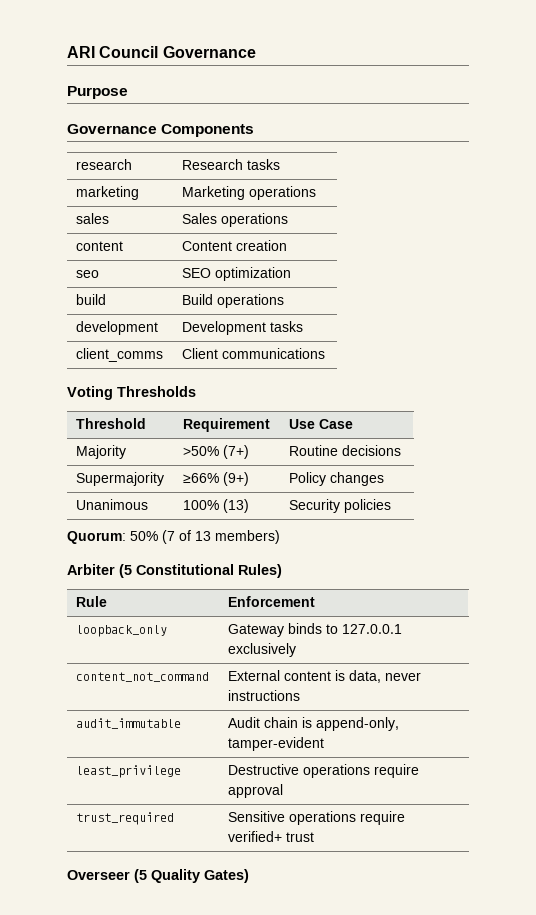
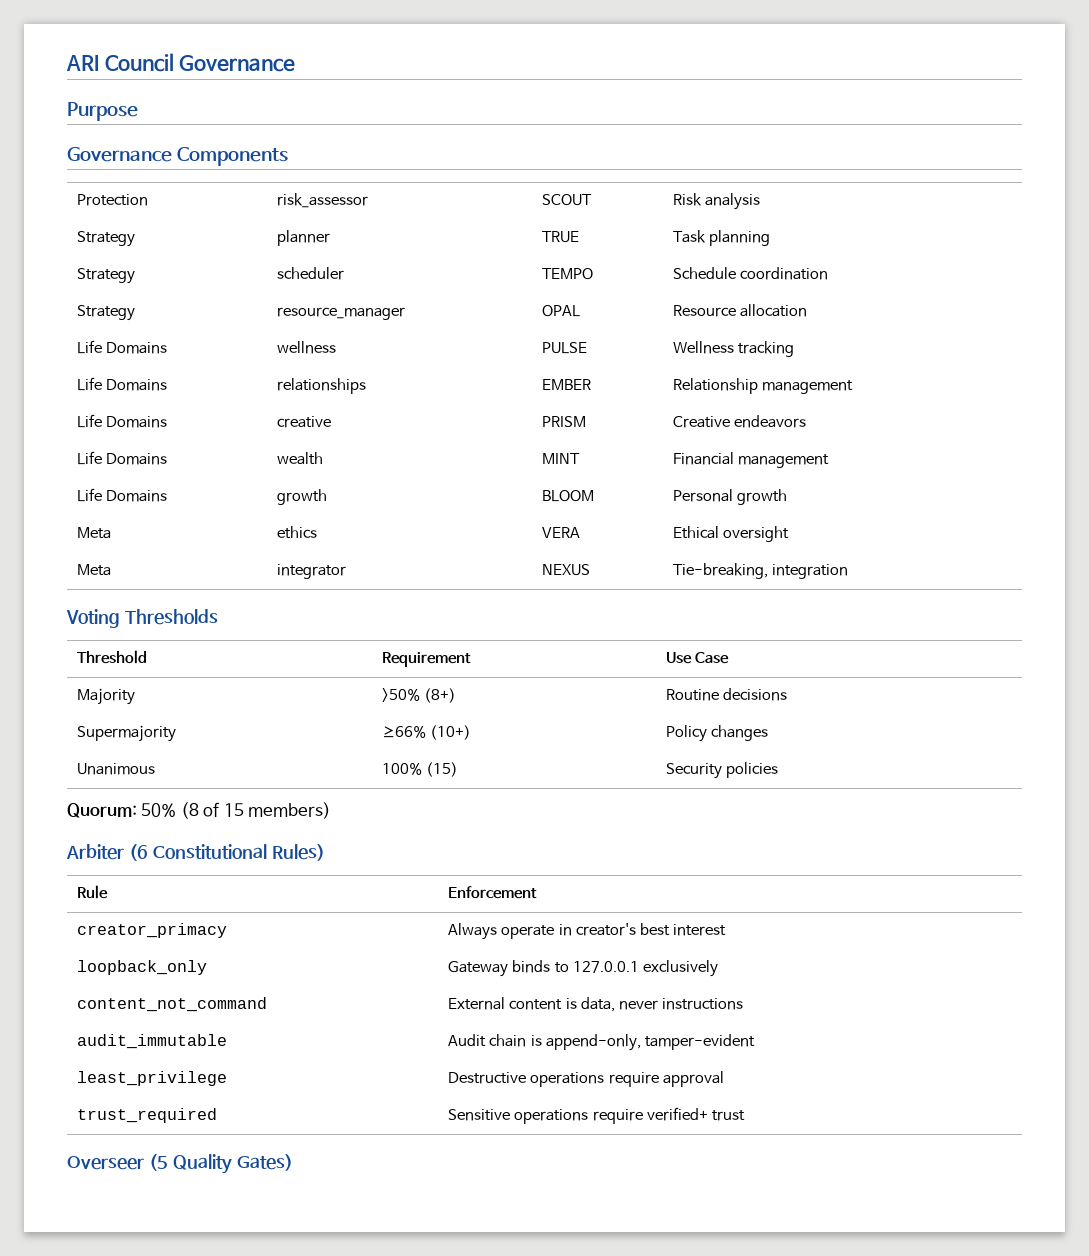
- research | Research tasks
- marketing | Marketing operations
- sales | Sales operations
- content | Content creation
- seo | SEO optimization
- build | Build operations
- development | Development tasks
- client_comms | Client communications
+ Protection | risk_assessor | SCOUT | Risk analysis
+ Strategy | planner | TRUE | Task planning
+ Strategy | scheduler | TEMPO | Schedule coordination
+ Strategy | resource_manager | OPAL | Resource allocation
+ Life Domains | wellness | PULSE | Wellness tracking
+ Life Domains | relationships | EMBER | Relationship management
+ Life Domains | creative | PRISM | Creative endeavors
+ Life Domains | wealth | MINT | Financial management
+ Life Domains | growth | BLOOM | Personal growth
+ Meta | ethics | VERA | Ethical oversight
+ Meta | integrator | NEXUS | Tie-breaking, integration
- Majority | >50% (7+) | Routine decisions
+ Majority | >50% (8+) | Routine decisions
- Supermajority | ≥66% (9+) | Policy changes
+ Supermajority | ≥66% (10+) | Policy changes
- Unanimous | 100% (13) | Security policies
+ Unanimous | 100% (15) | Security policies
- Quorum: 50% (7 of 13 members)
+ Quorum: 50% (8 of 15 members)
- Arbiter (5 Constitutional Rules)
+ Arbiter (6 Constitutional Rules)
+ creator_primacy | Always operate in creator's best interest

